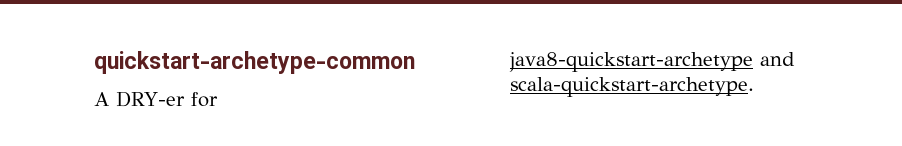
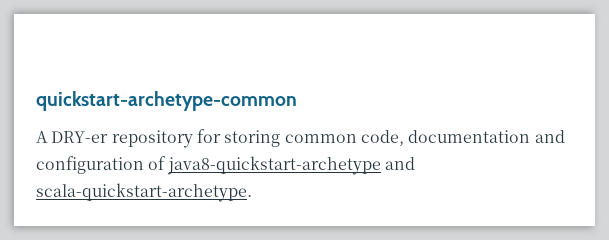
- A DRY-er for java8-quickstart-archetype and scala-quickstart-archetype.
+ A DRY-er repository for storing common code, documentation and configuration of java8-quickstart-archetype and scala-quickstart-archetype.

